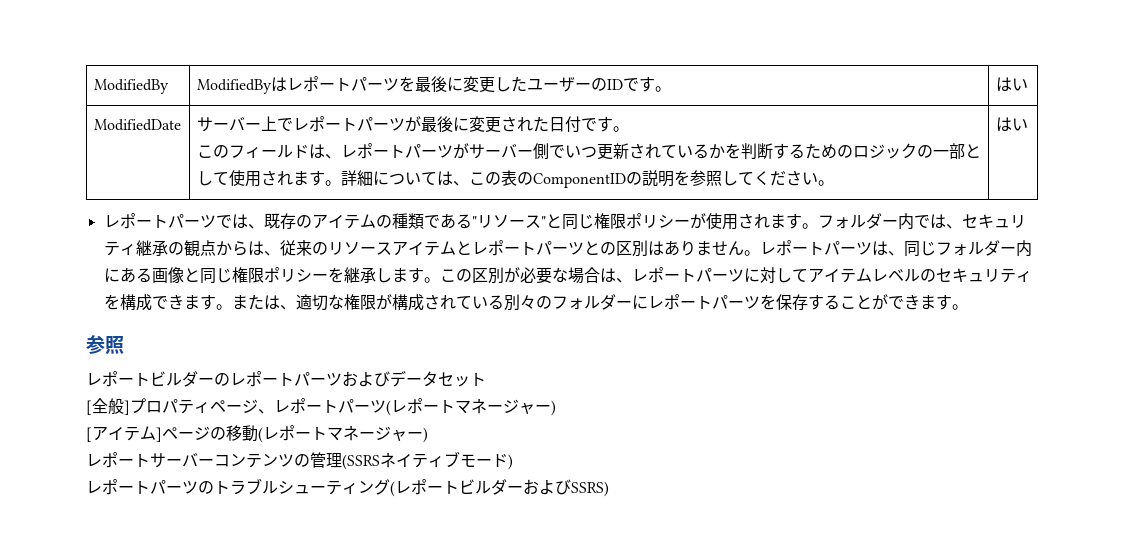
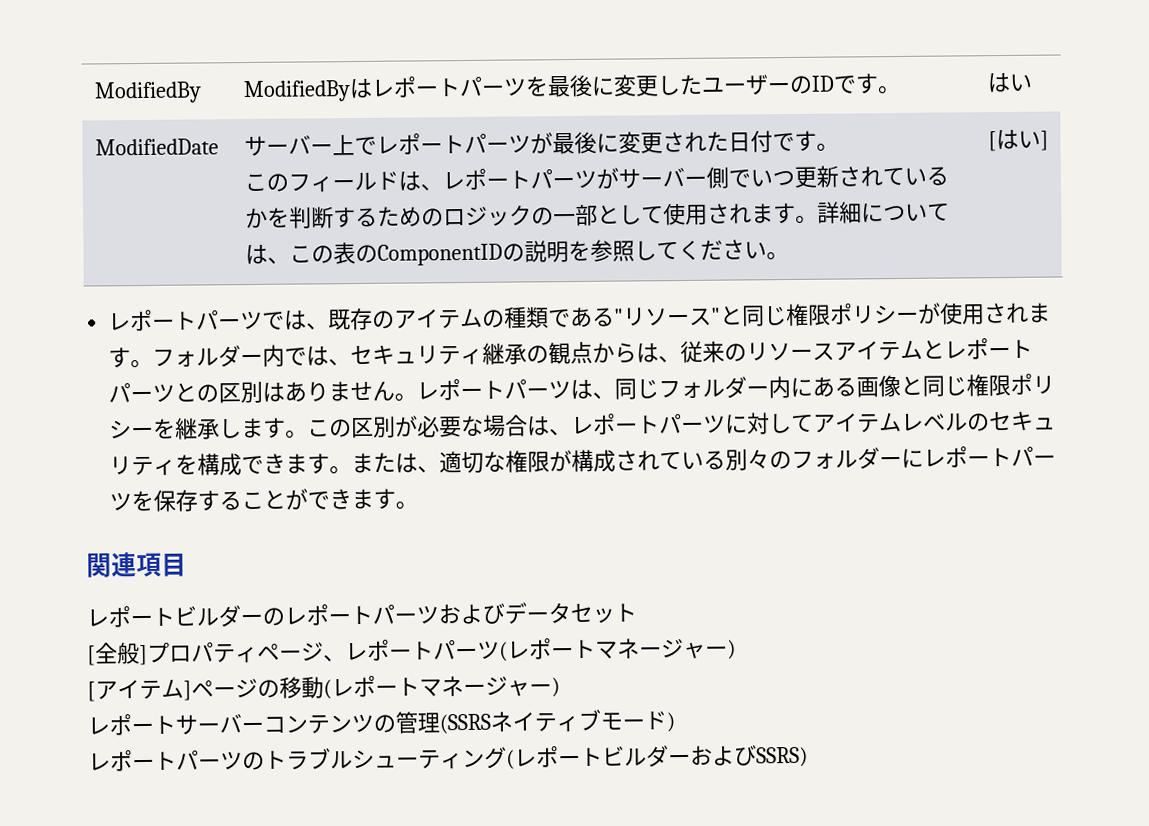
- 詳細については、この表のComponentIDの説明を参照してください。 | はい
+ 詳細については、この表のComponentIDの説明を参照してください。 | [はい]
  または、適切な権限が構成されている別々のフォルダーにレポートパーツを保存することができます。
- 参照
+ 関連項目

